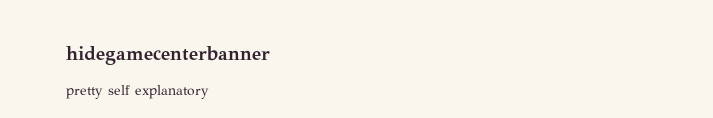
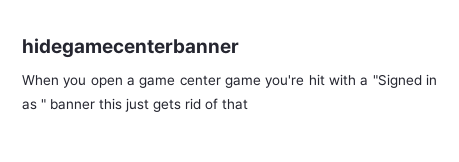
- pretty self explanatory
+ When you open a game center game you're hit with a "Signed in as " banner this just gets rid of that

